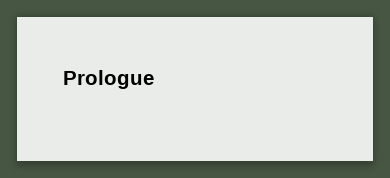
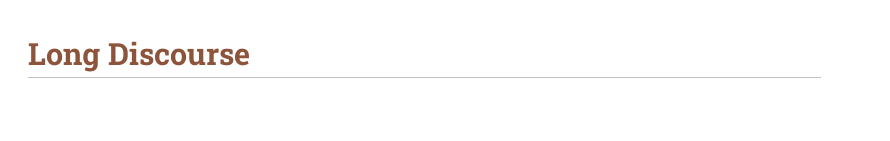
- Prologue
+ Long Discourse

